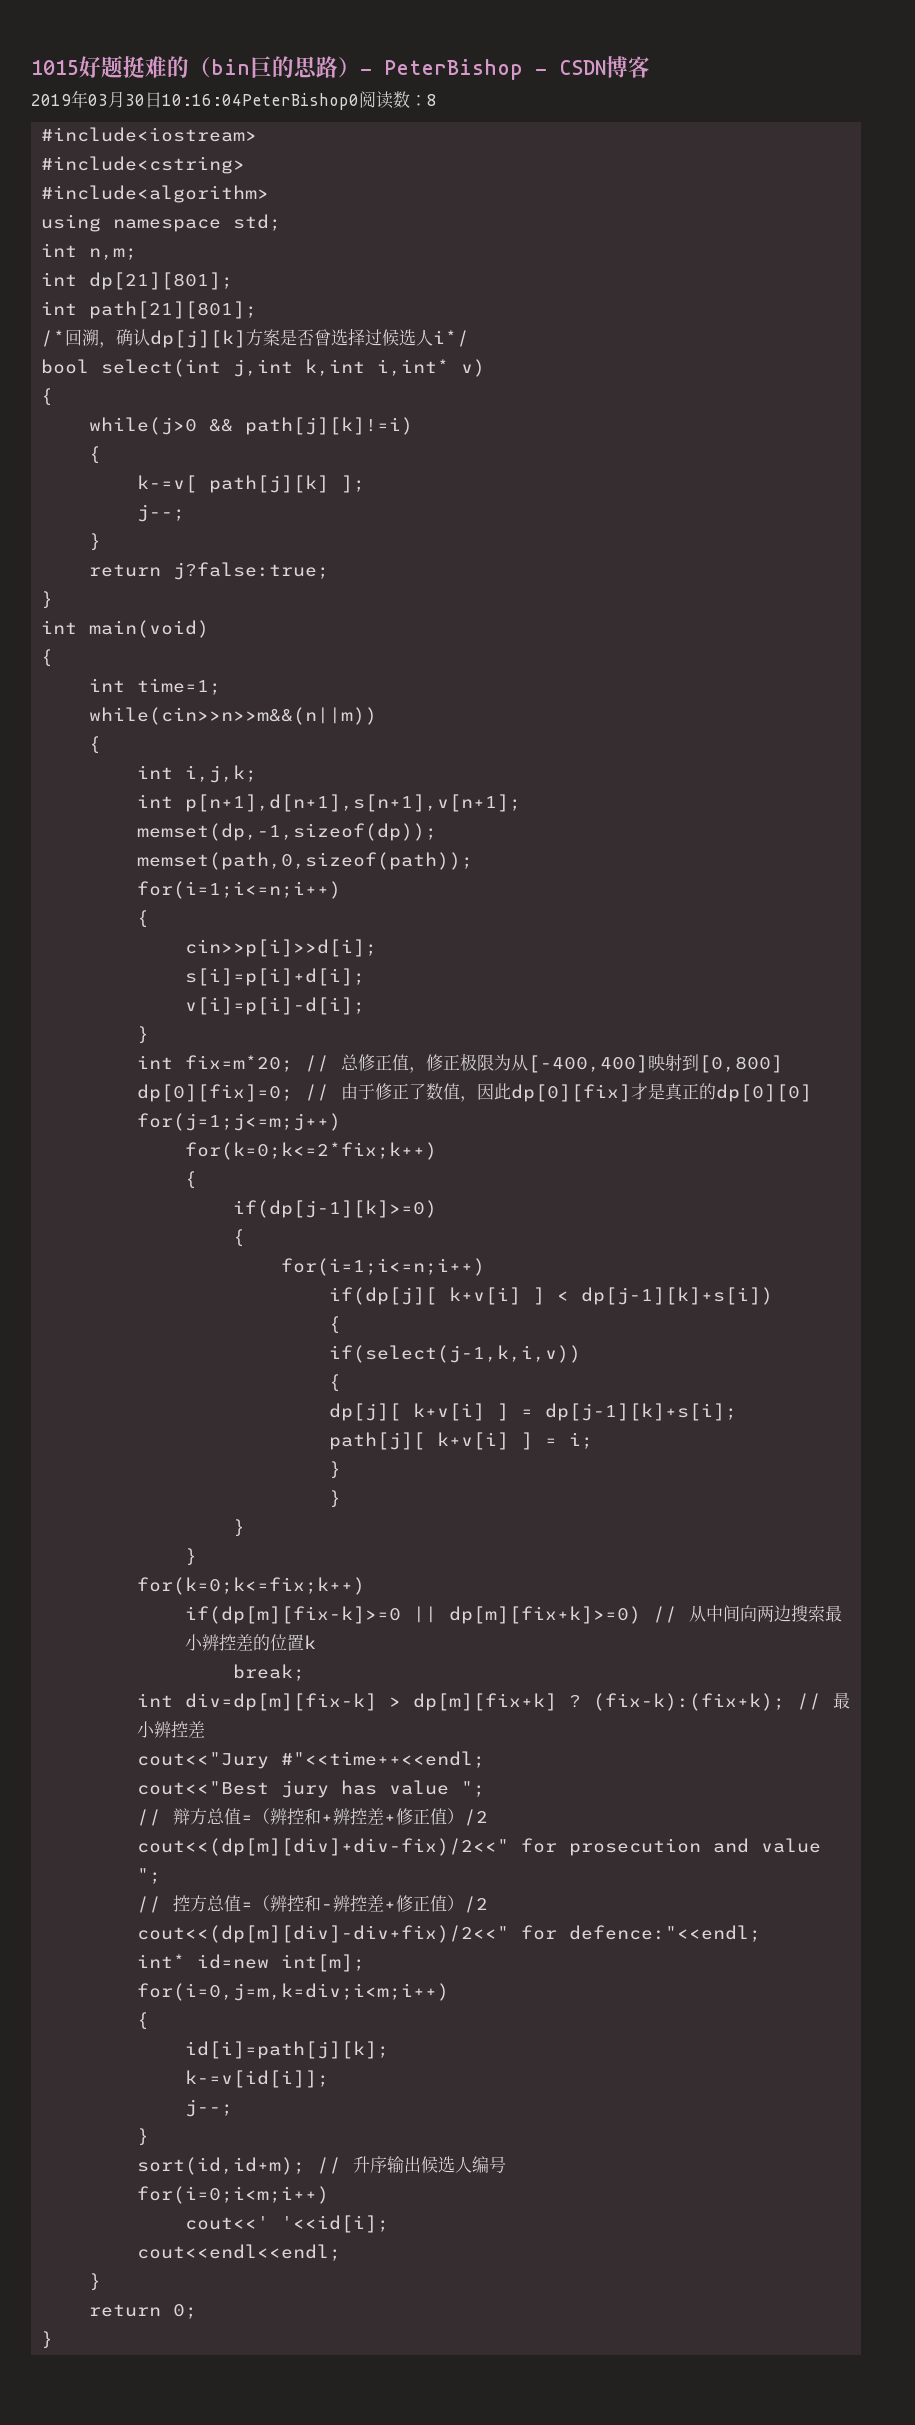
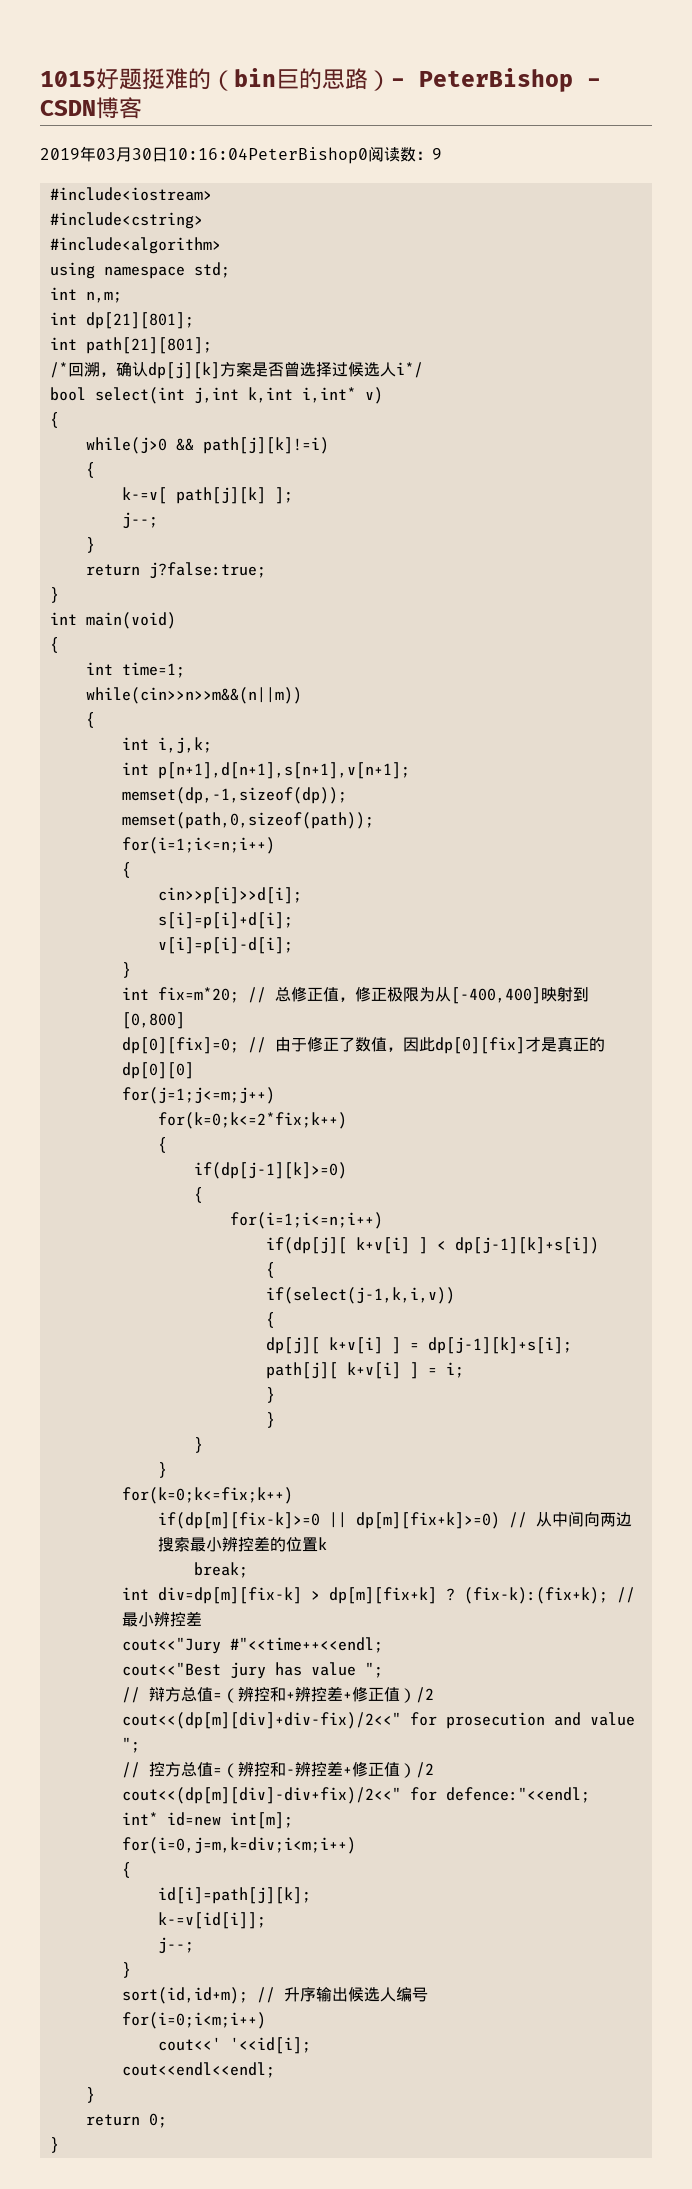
- 2019年03月30日10:16:04PeterBishop0阅读数：8
+ 2019年03月30日10:16:04PeterBishop0阅读数：9

